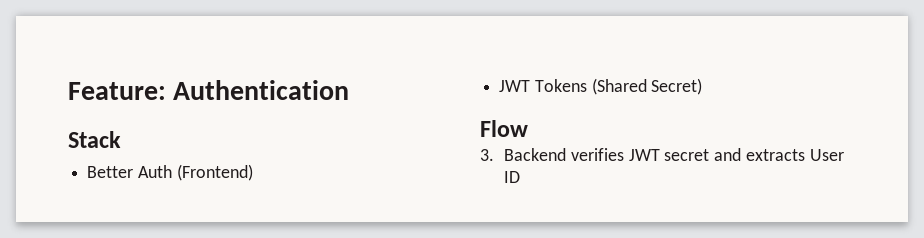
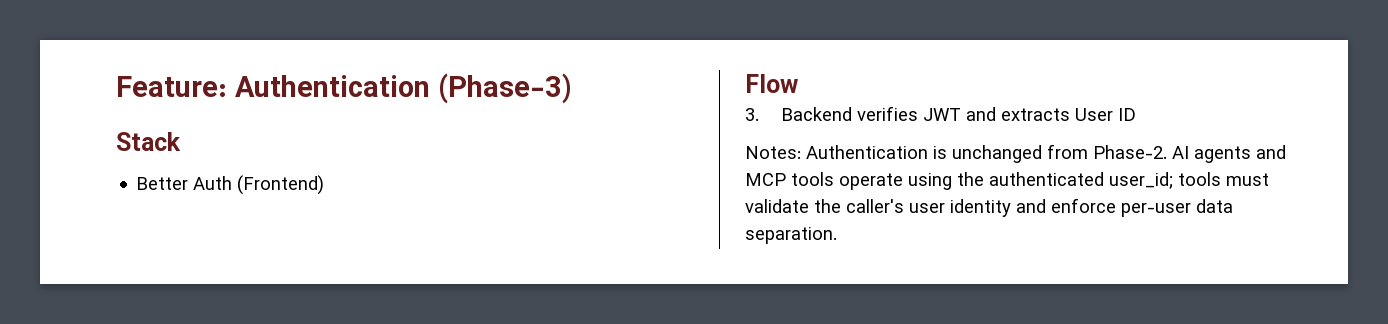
- Feature: Authentication
+ Feature: Authentication (Phase-3)
- JWT Tokens (Shared Secret)
- 3. Backend verifies JWT secret and extracts User ID
+ 3. Backend verifies JWT and extracts User ID
+ Notes: Authentication is unchanged from Phase-2. AI agents and MCP tools operate using the authenticated user_id; tools must validate the caller's user identity and enforce per-user data separation.

